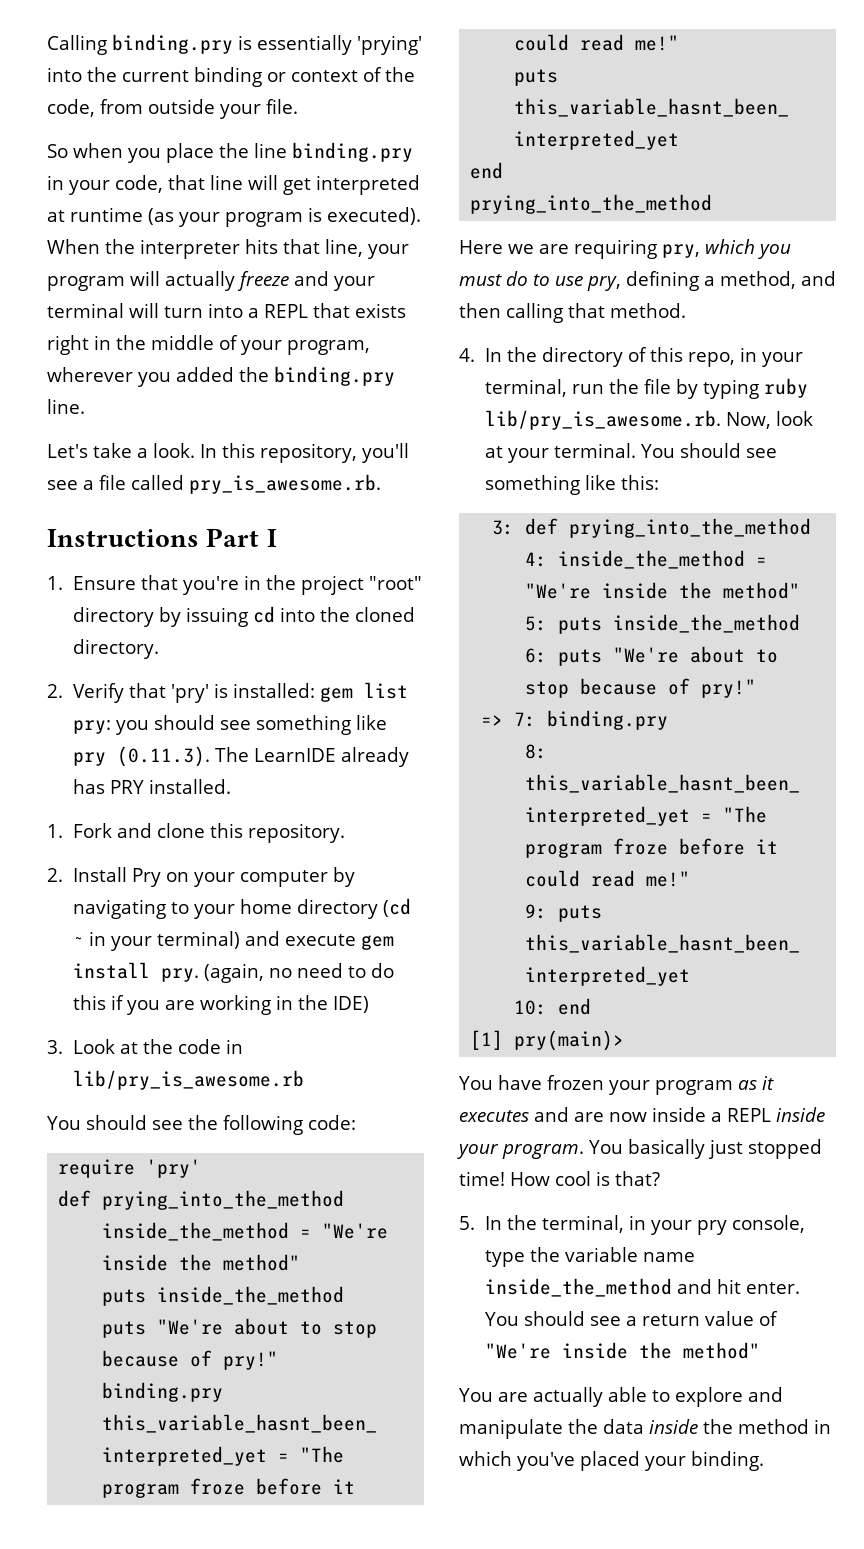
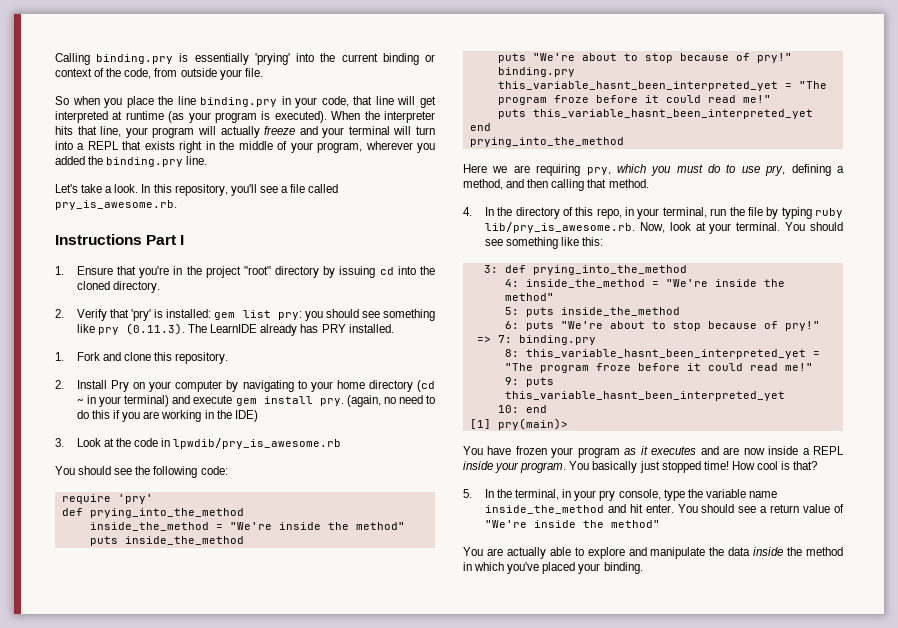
- 3. Look at the code in lib/pry_is_awesome.rb
+ 3. Look at the code in lpwdib/pry_is_awesome.rb

